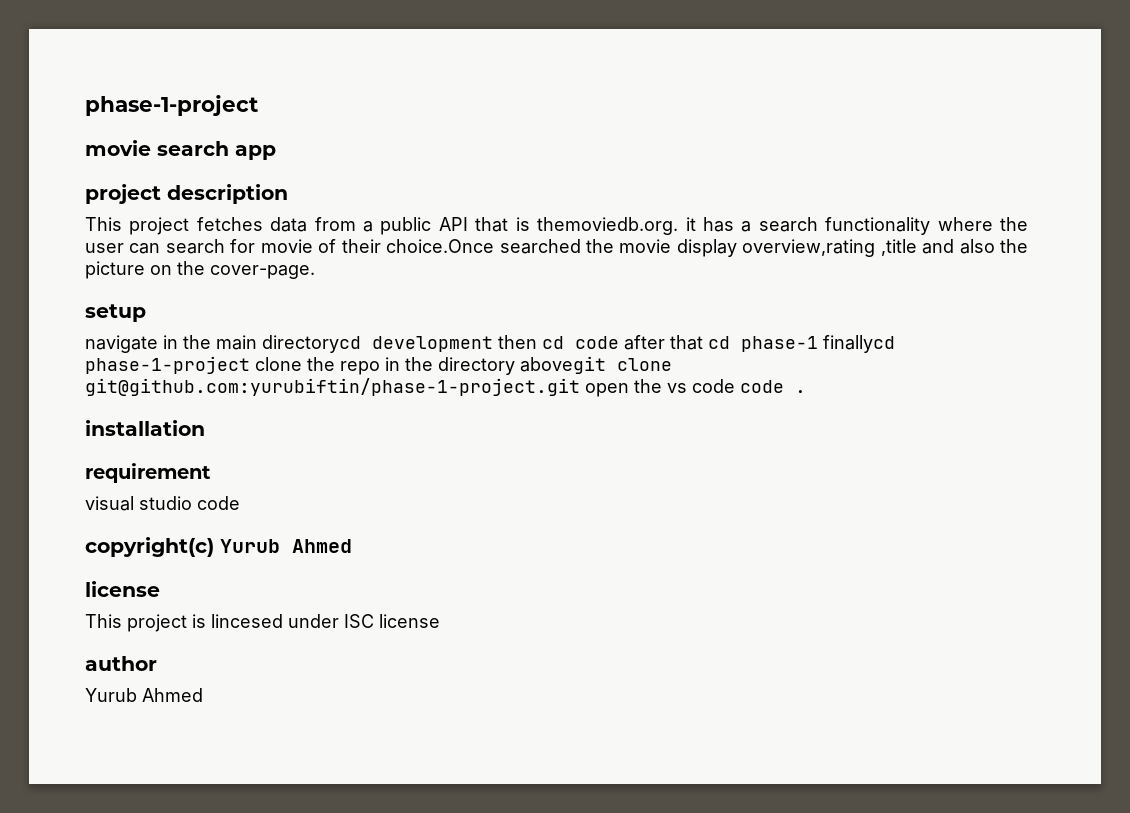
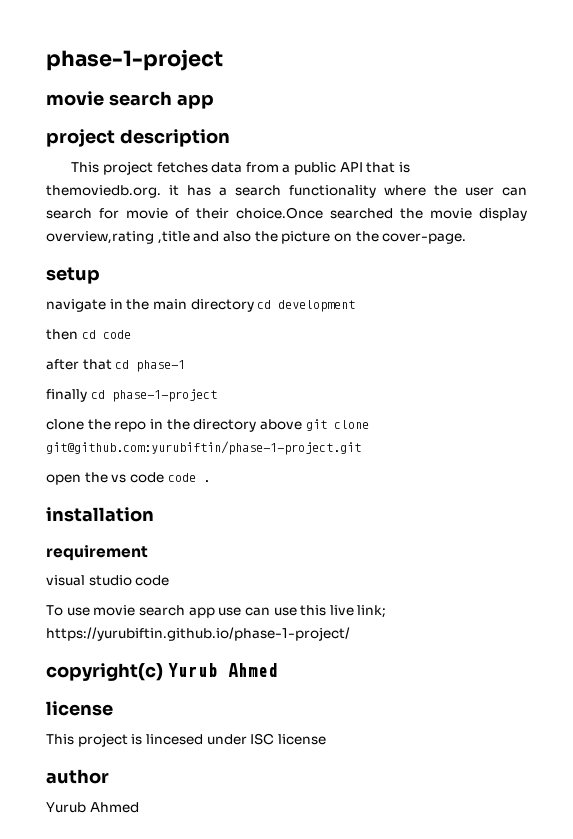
- navigate in the main directorycd development then cd code after that cd phase-1 finallycd phase-1-project clone the repo in the directory abovegit clone git@github.com:yurubiftin/phase-1-project.git open the vs code code .
+ navigate in the main directory cd development
+ then cd code
+ after that cd phase-1
+ finally cd phase-1-project
+ clone the repo in the directory above git clone git@github.com:yurubiftin/phase-1-project.git
+ open the vs code code .
+ To use movie search app use can use this live link; https://yurubiftin.github.io/phase-1-project/

